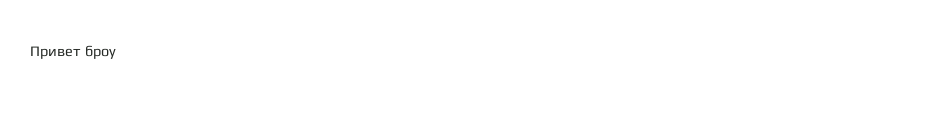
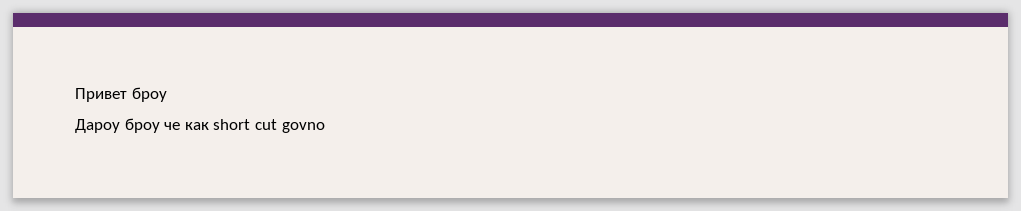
+ Дароу броу че как short cut govno

